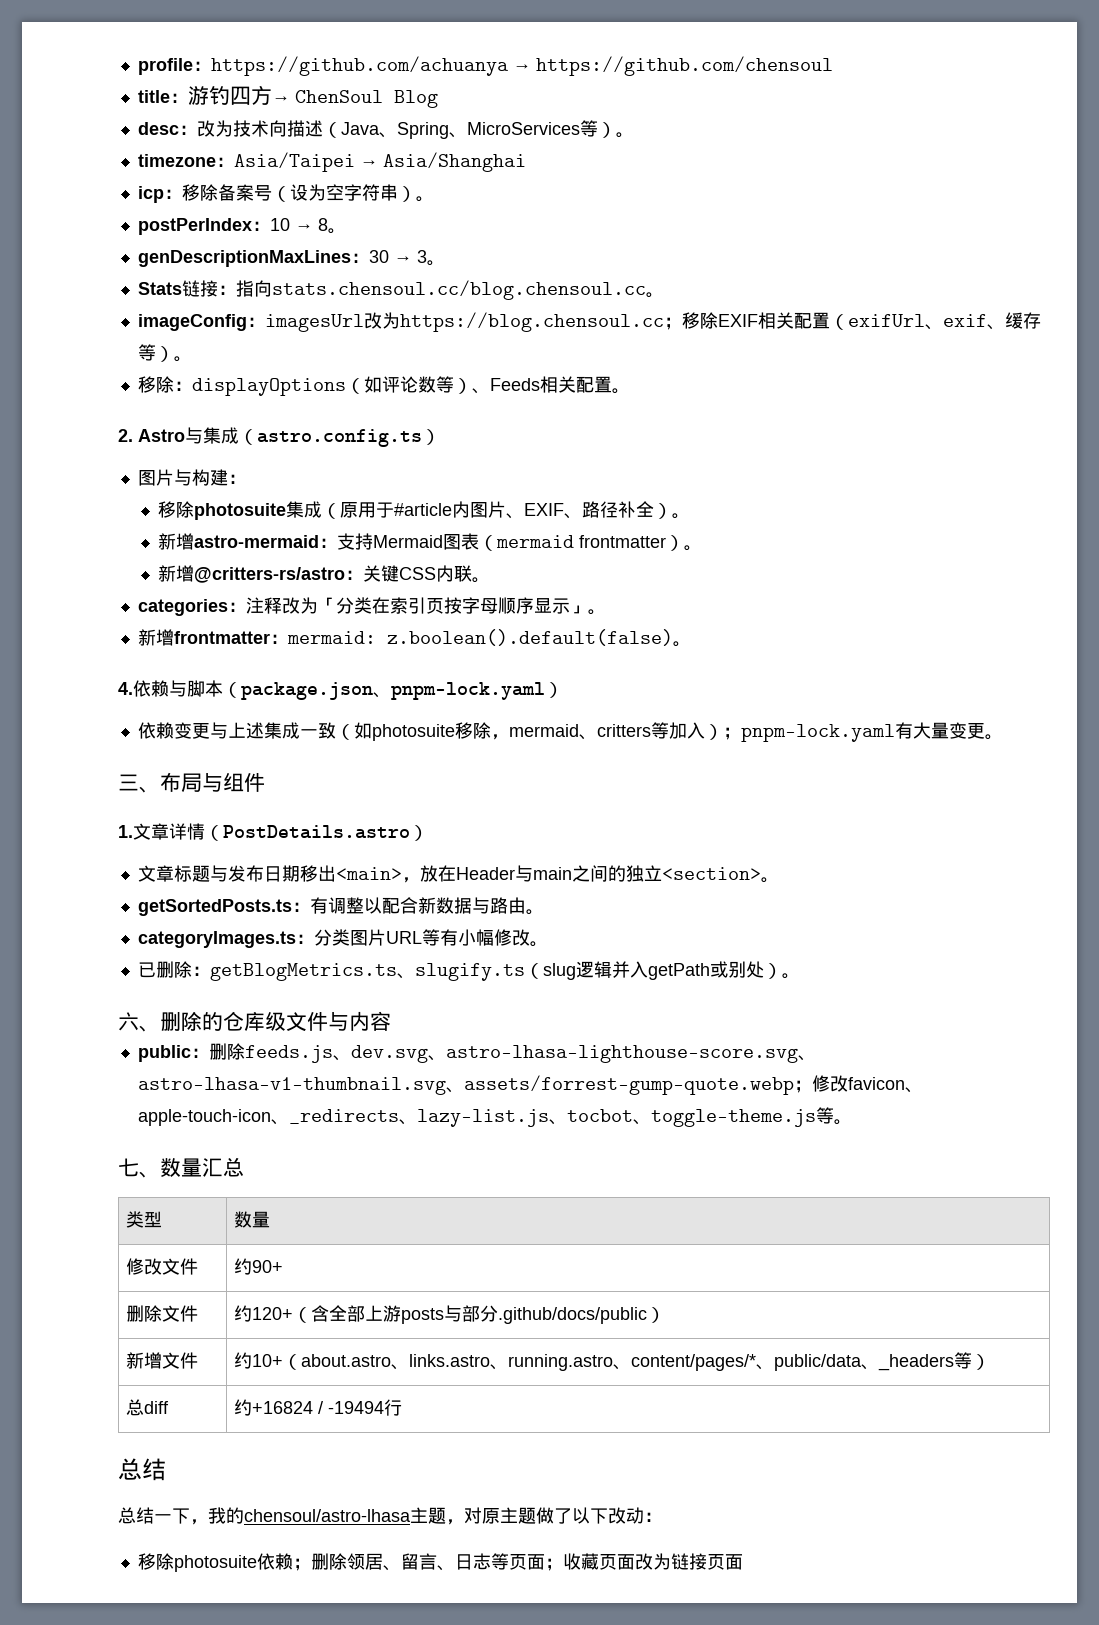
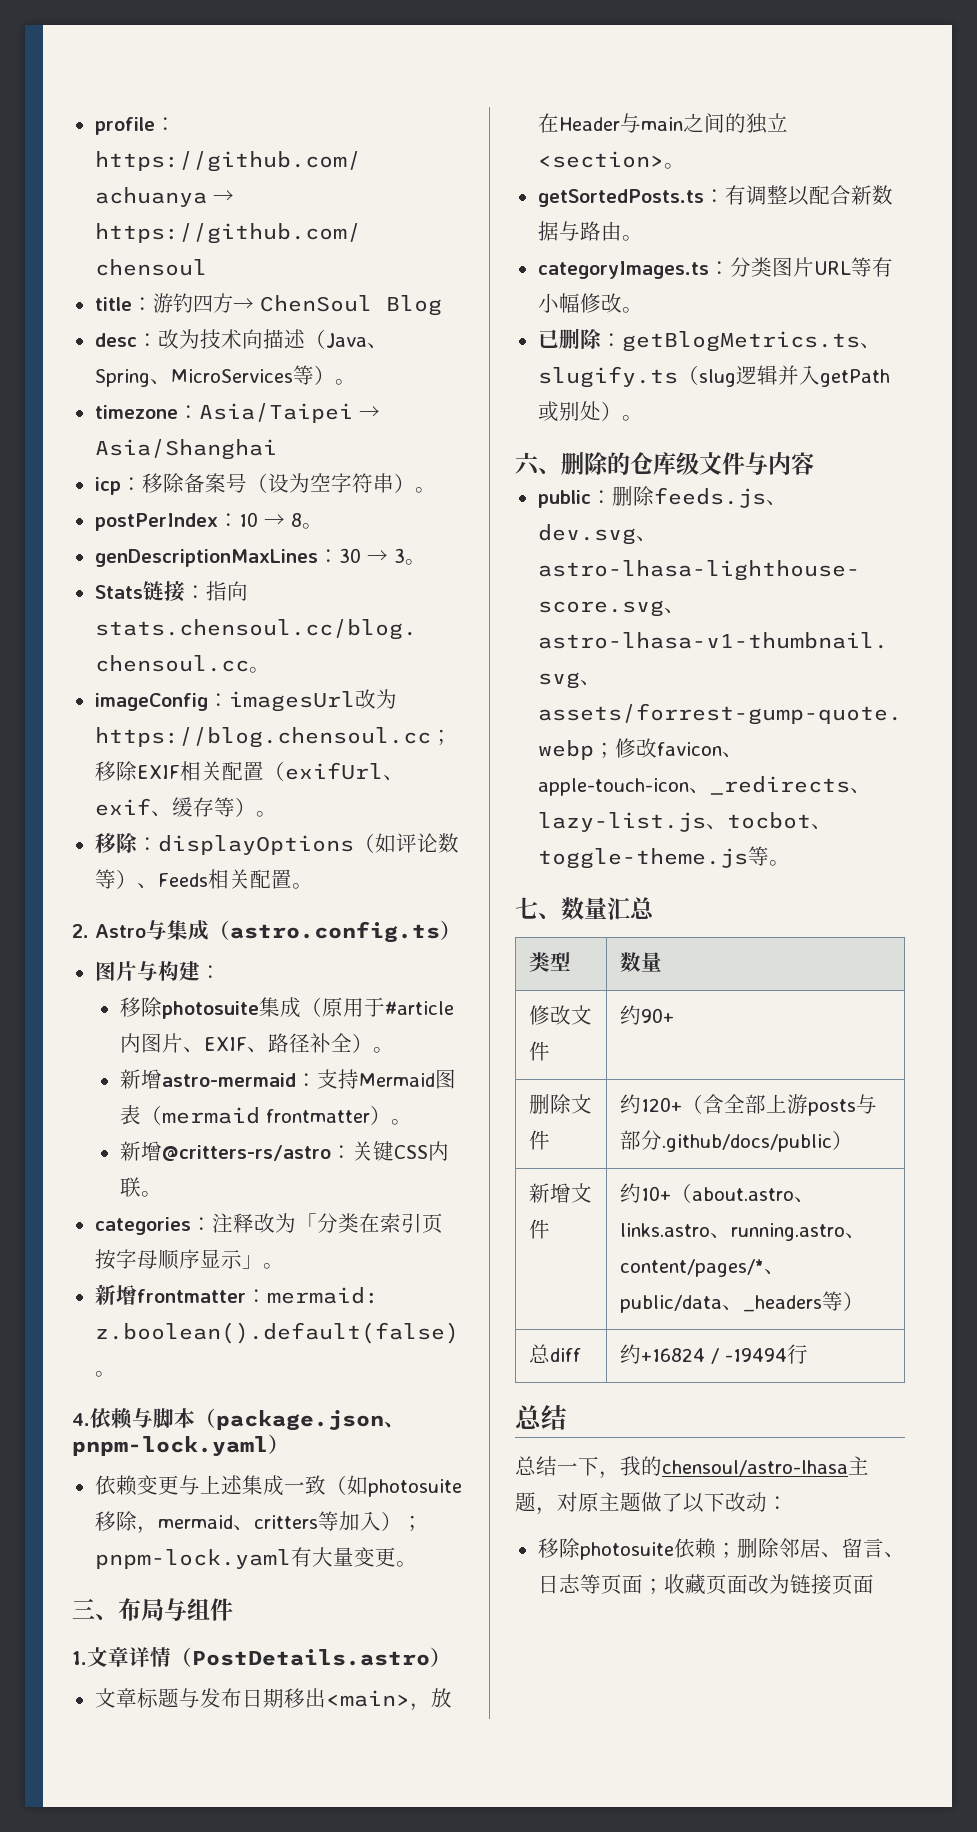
- 移除photosuite依赖；删除领居、留言、日志等页面；收藏页面改为链接页面
+ 移除photosuite依赖；删除邻居、留言、日志等页面；收藏页面改为链接页面

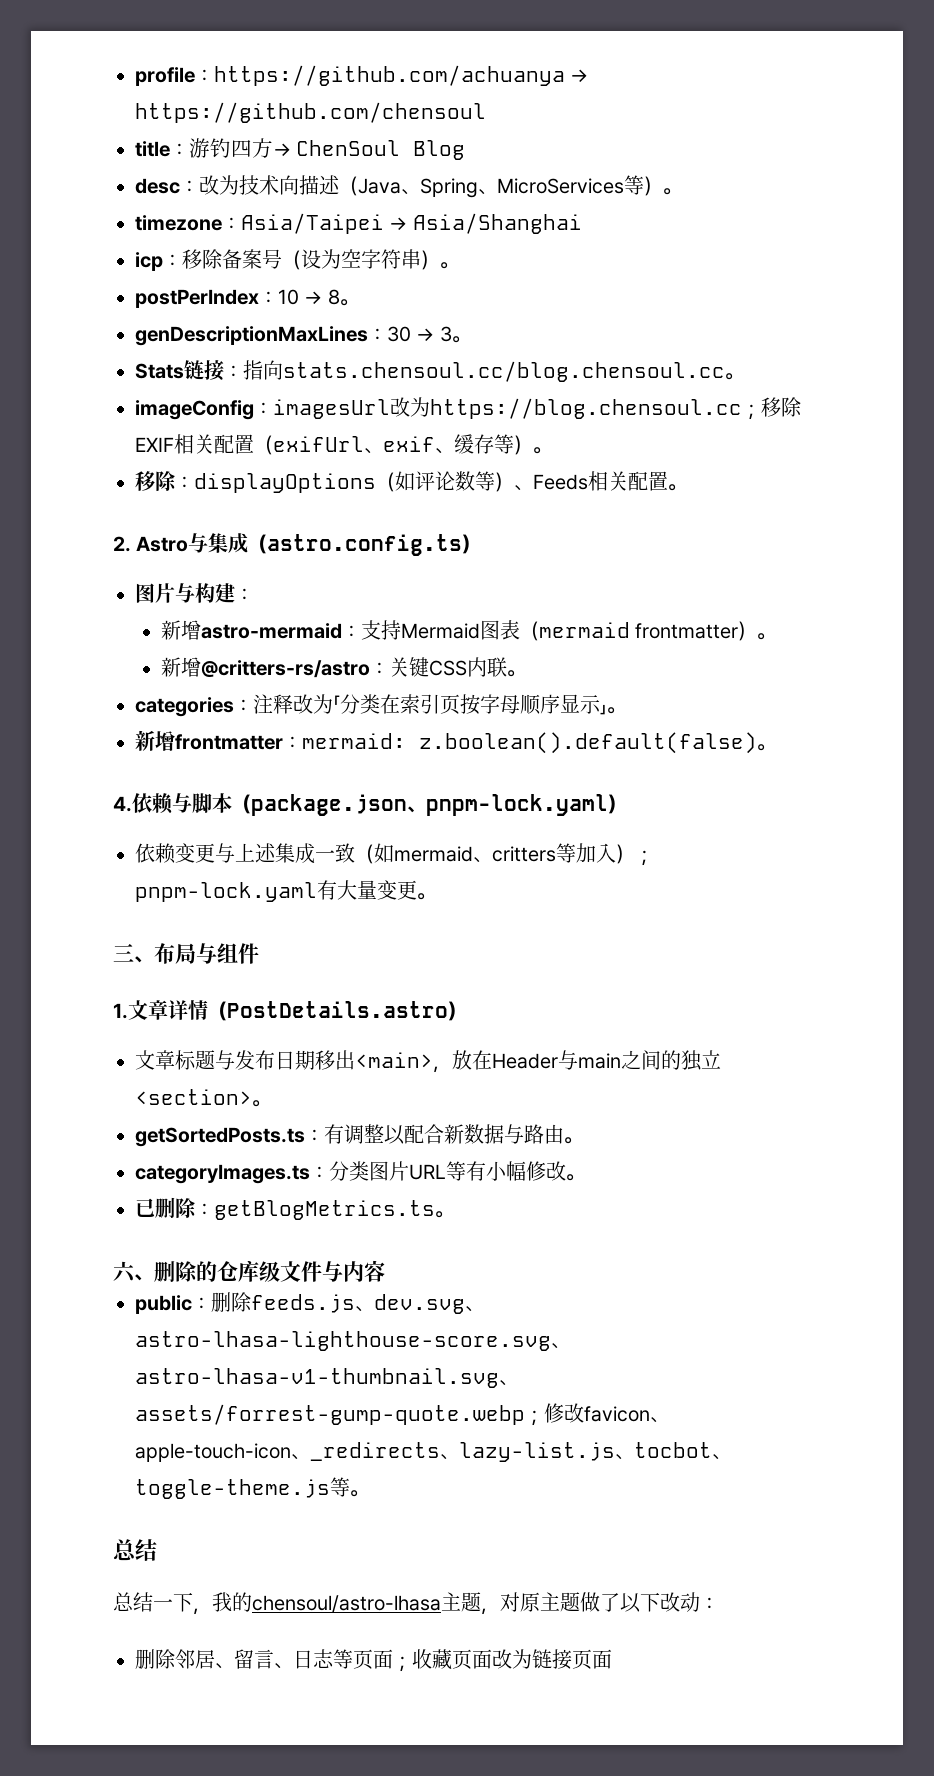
- 移除photosuite集成（原用于#article内图片、EXIF、路径补全）。
- 依赖变更与上述集成一致（如photosuite移除，mermaid、critters等加入）；pnpm-lock.yaml有大量变更。
+ 依赖变更与上述集成一致（如mermaid、critters等加入）；pnpm-lock.yaml有大量变更。
- 已删除：getBlogMetrics.ts、slugify.ts（slug逻辑并入getPath或别处）。
+ 已删除：getBlogMetrics.ts。
- 七、数量汇总
- 类型 | 数量
- 修改文件 | 约90+
- 删除文件 | 约120+（含全部上游posts与部分.github/docs/public）
- 新增文件 | 约10+（about.astro、links.astro、running.astro、content/pages/*、public/data、_headers等）
- 总diff | 约+16824 / -19494行
- 移除photosuite依赖；删除邻居、留言、日志等页面；收藏页面改为链接页面
+ 删除邻居、留言、日志等页面；收藏页面改为链接页面

